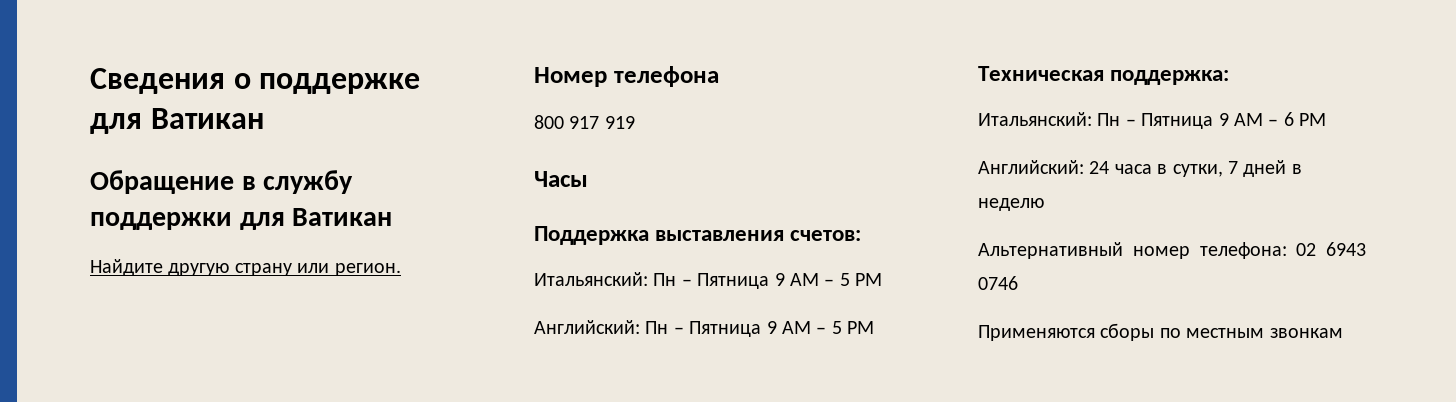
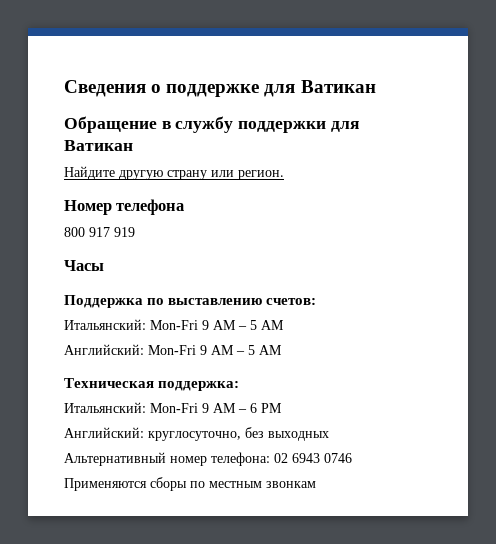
- Поддержка выставления счетов:
+ Поддержка по выставлению счетов:
- Итальянский: Пн – Пятница 9 AM – 5 PM
- Английский: Пн – Пятница 9 AM – 5 PM
+ Итальянский: Mon-Fri 9 AM – 5 AM
+ Английский: Mon-Fri 9 AM – 5 AM
- Итальянский: Пн – Пятница 9 AM – 6 PM
+ Итальянский: Mon-Fri 9 AM – 6 PM
- Английский: 24 часа в сутки, 7 дней в неделю
+ Английский: круглосуточно, без выходных

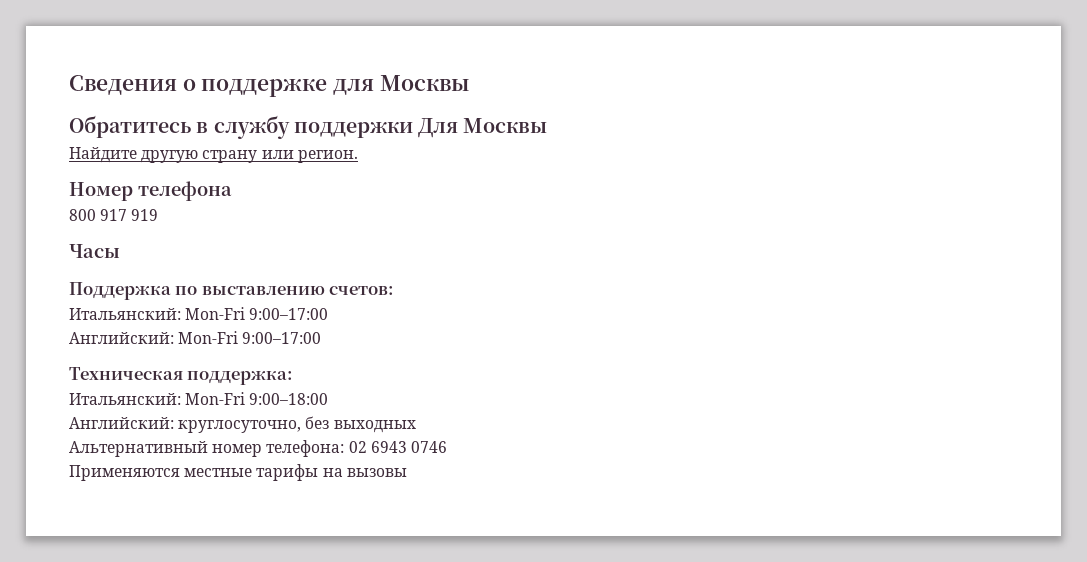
- Сведения о поддержке для Ватикан
- Обращение в службу поддержки для Ватикан
+ Сведения о поддержке для Москвы
+ Обратитесь в службу поддержки Для Москвы
- Итальянский: Mon-Fri 9 AM – 5 AM
- Английский: Mon-Fri 9 AM – 5 AM
+ Итальянский: Mon-Fri 9:00–17:00
+ Английский: Mon-Fri 9:00–17:00
- Итальянский: Mon-Fri 9 AM – 6 PM
+ Итальянский: Mon-Fri 9:00–18:00
- Применяются сборы по местным звонкам
+ Применяются местные тарифы на вызовы

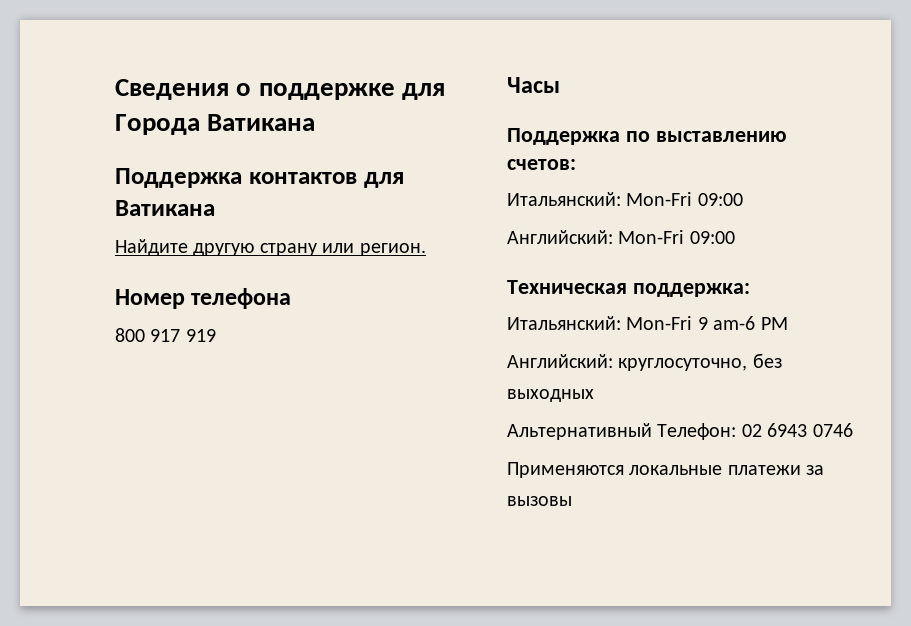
- Сведения о поддержке для Москвы
- Обратитесь в службу поддержки Для Москвы
+ Сведения о поддержке для Города Ватикана
+ Поддержка контактов для Ватикана
- Итальянский: Mon-Fri 9:00–17:00
+ Итальянский: Mon-Fri 09:00
- Английский: Mon-Fri 9:00–17:00
+ Английский: Mon-Fri 09:00
- Итальянский: Mon-Fri 9:00–18:00
+ Итальянский: Mon-Fri 9 am-6 PM
- Альтернативный номер телефона: 02 6943 0746
+ Альтернативный Телефон: 02 6943 0746
- Применяются местные тарифы на вызовы
+ Применяются локальные платежи за вызовы

